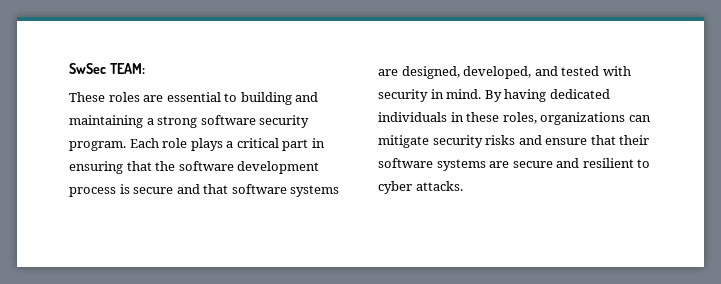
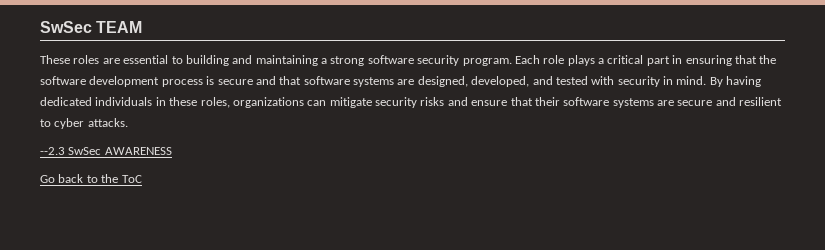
- SwSec TEAM:
+ SwSec TEAM
+ --2.3 SwSec AWARENESS
+ Go back to the ToC

